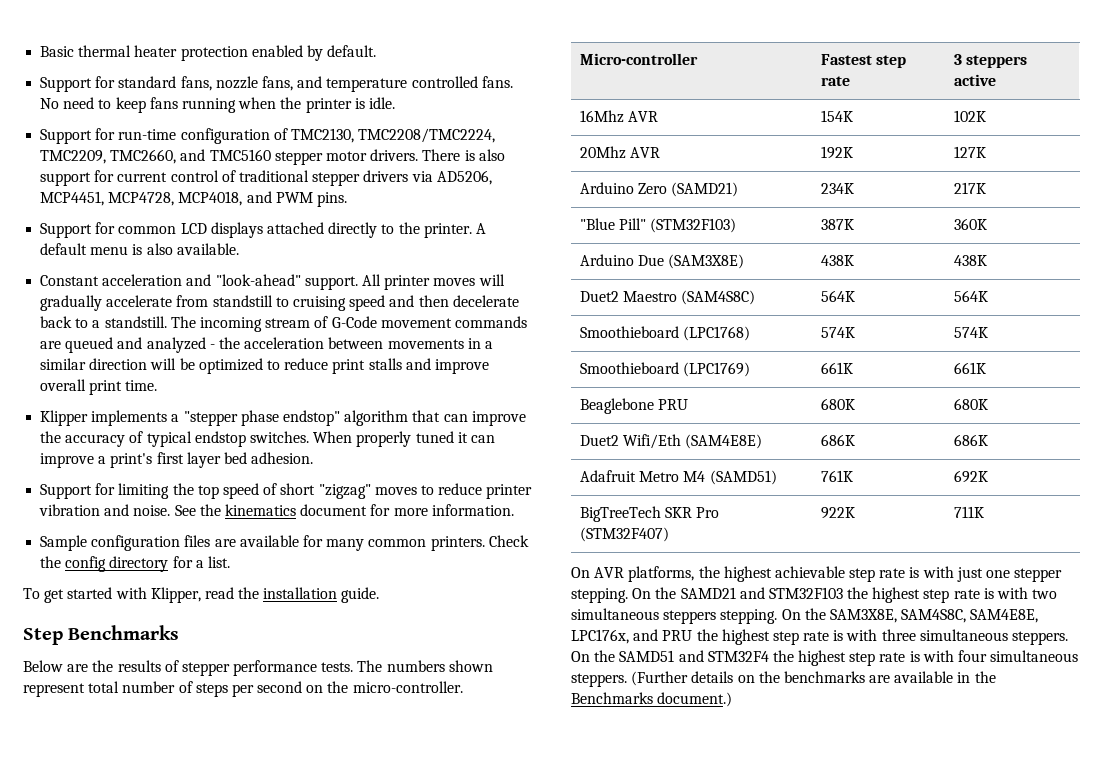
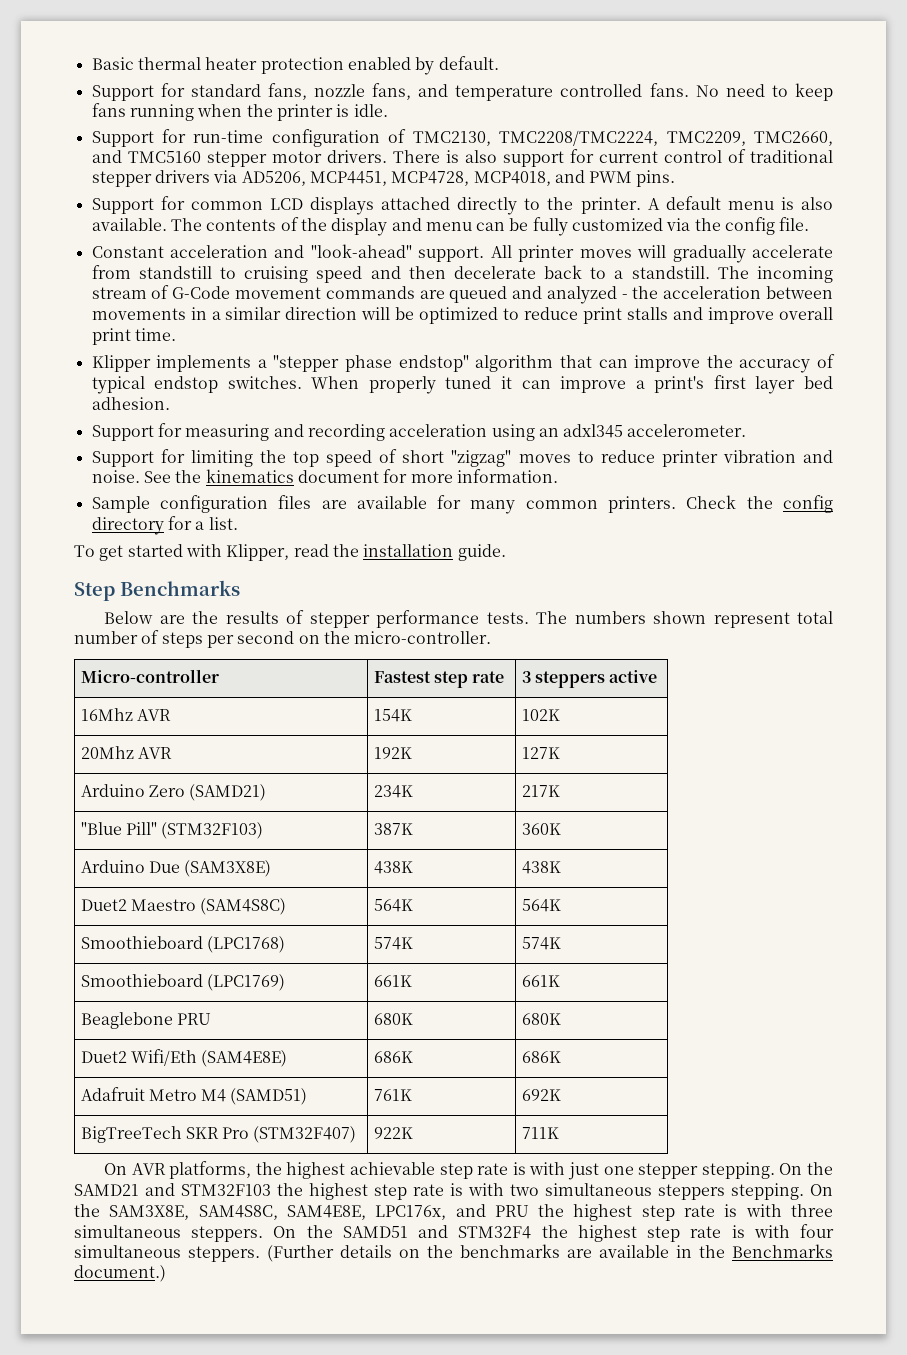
+ The contents of the display and menu can be fully customized via the config file.
+ Support for measuring and recording acceleration using an adxl345 accelerometer.

